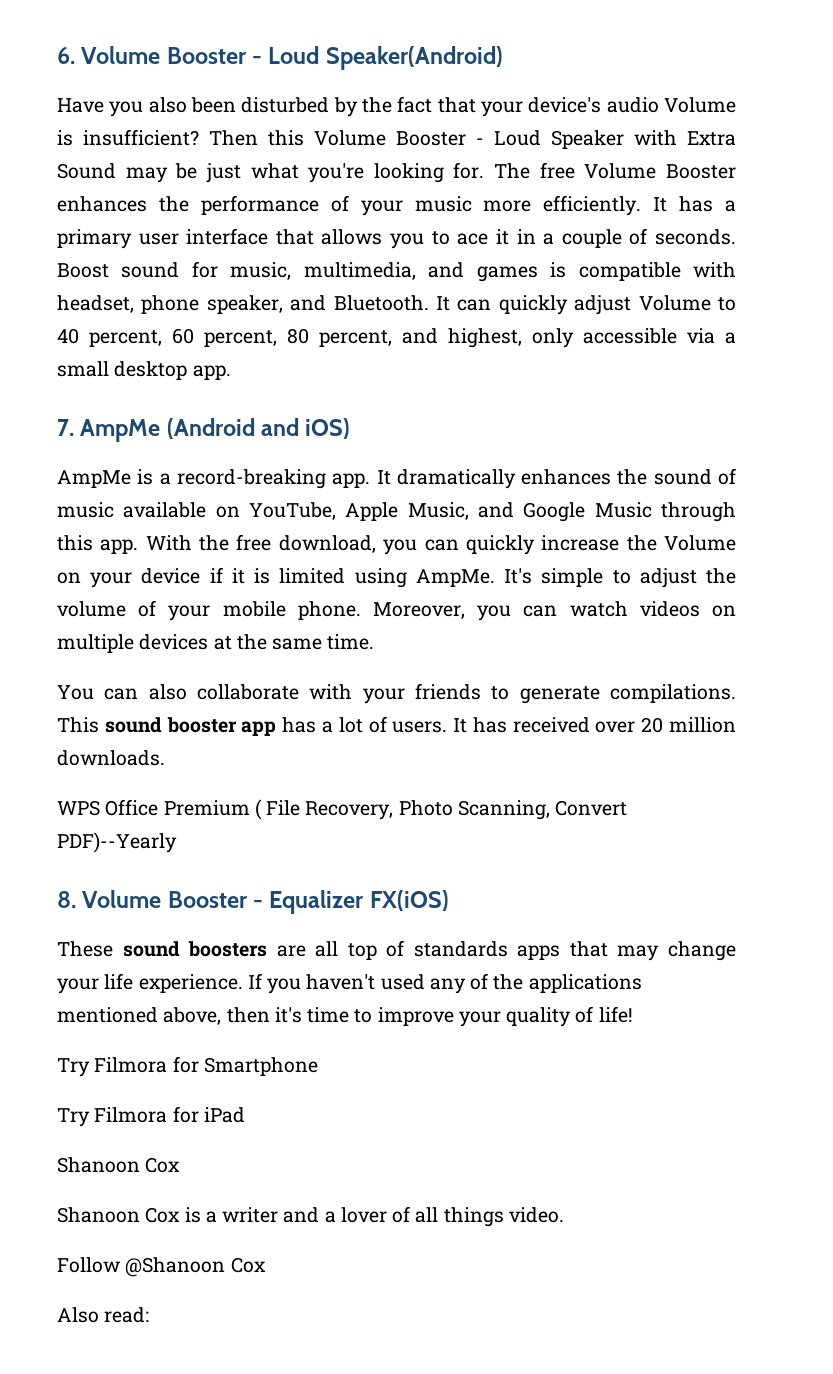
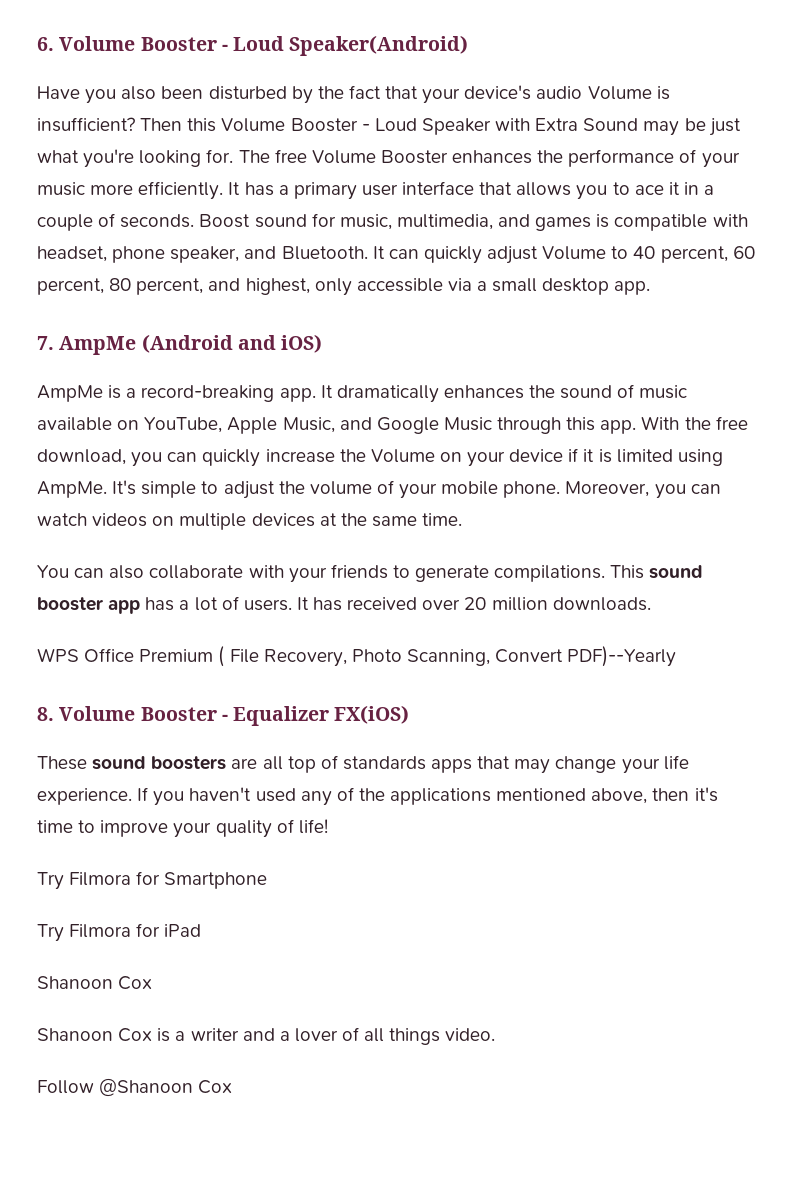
- Also read:

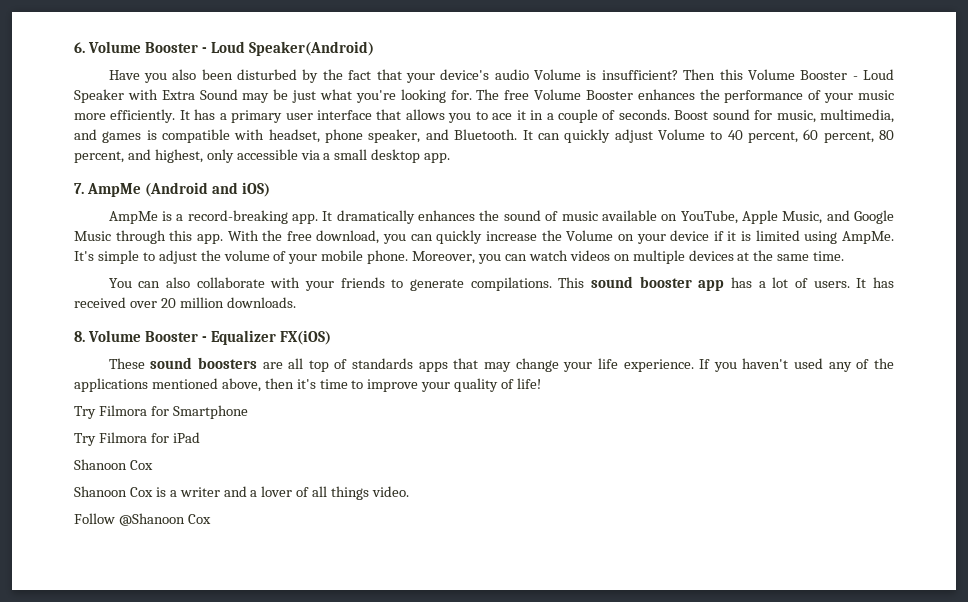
- WPS Office Premium ( File Recovery, Photo Scanning, Convert PDF)--Yearly

